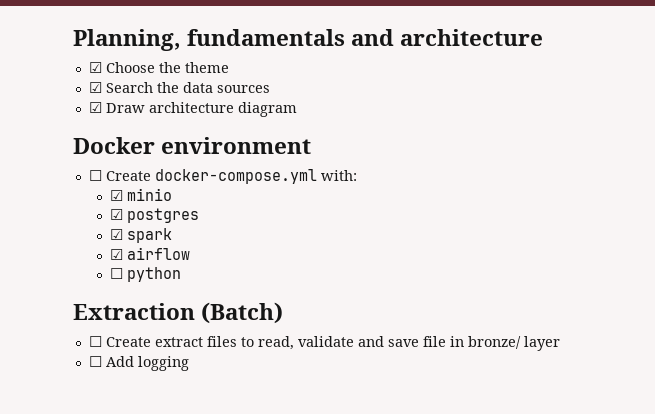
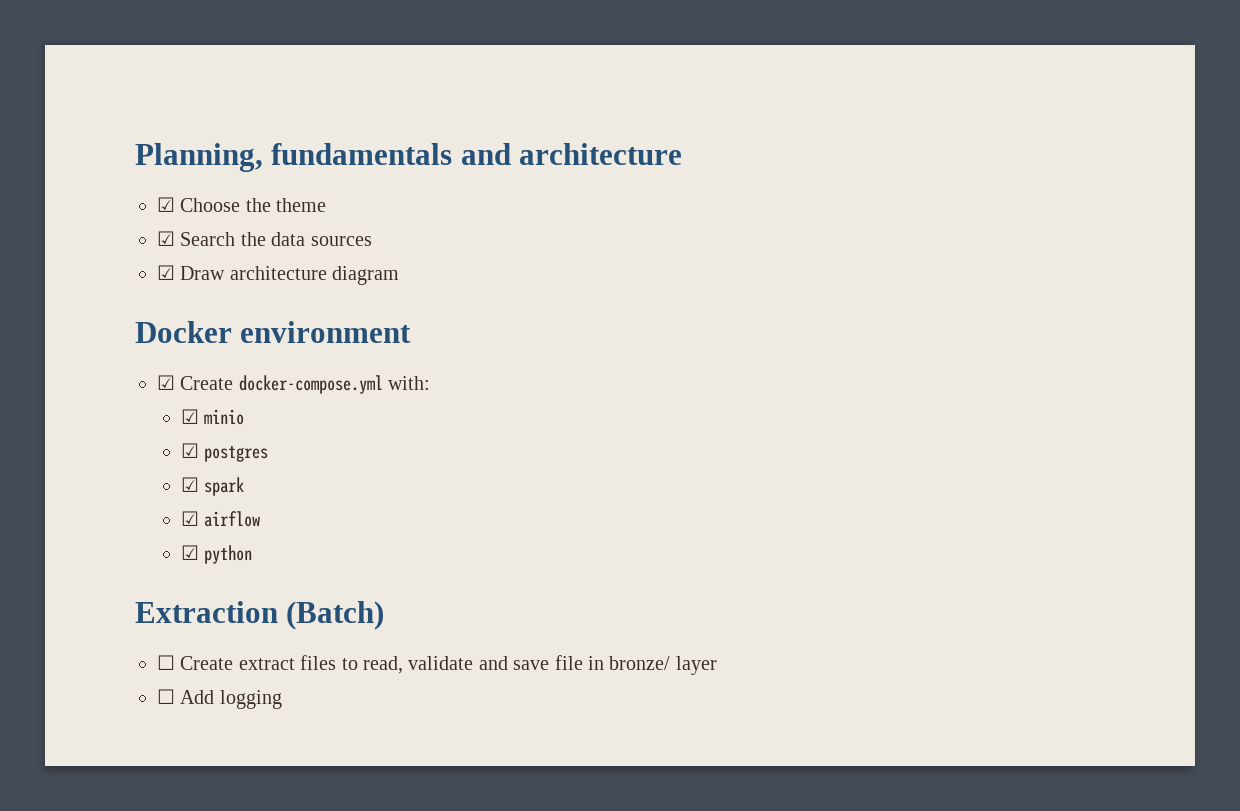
- ☐ Create docker-compose.yml with:
+ ☑ Create docker-compose.yml with:
- ☐ python
+ ☑ python

